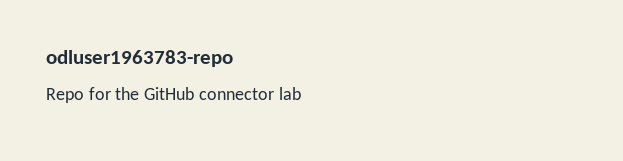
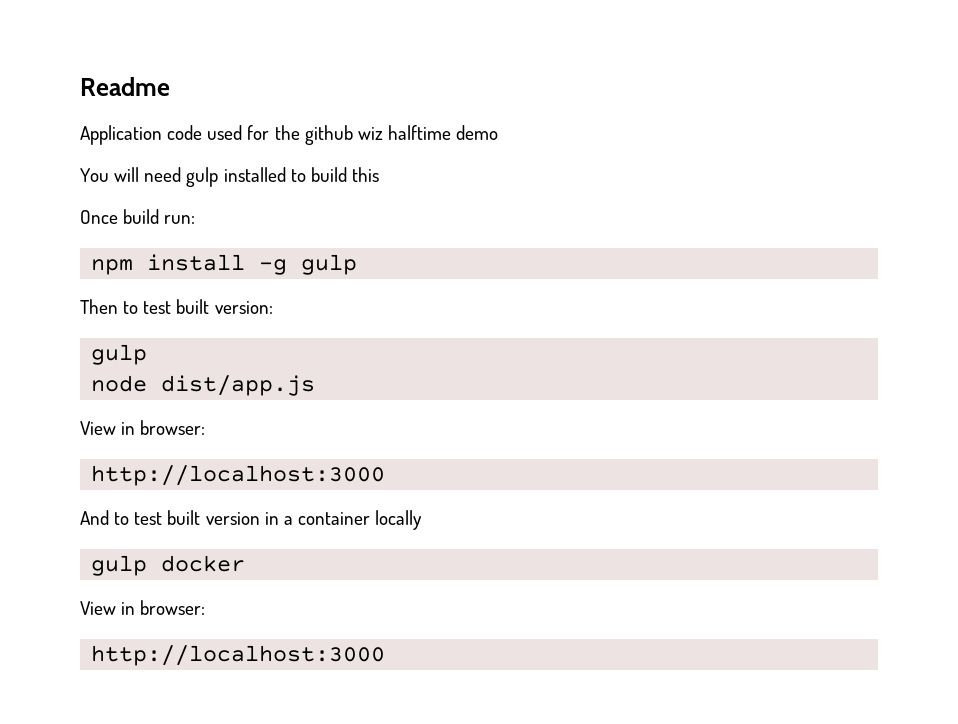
- odluser1963783-repo
- Repo for the GitHub connector lab
+ Readme
+ Application code used for the github wiz halftime demo
+ You will need gulp installed to build this
+ Once build run:
+ npm install -g gulp
+ Then to test built version:
+ gulp
+ node dist/app.js
+ View in browser:
+ http://localhost:3000
+ And to test built version in a container locally
+ gulp docker
+ View in browser:
+ http://localhost:3000

